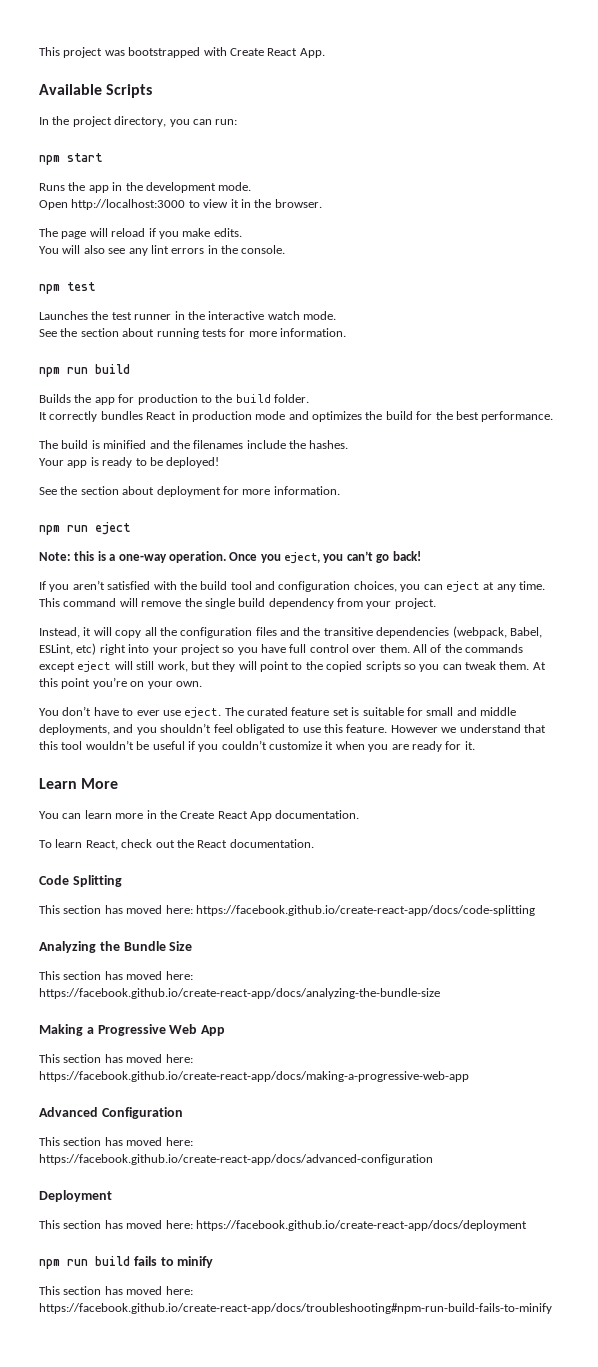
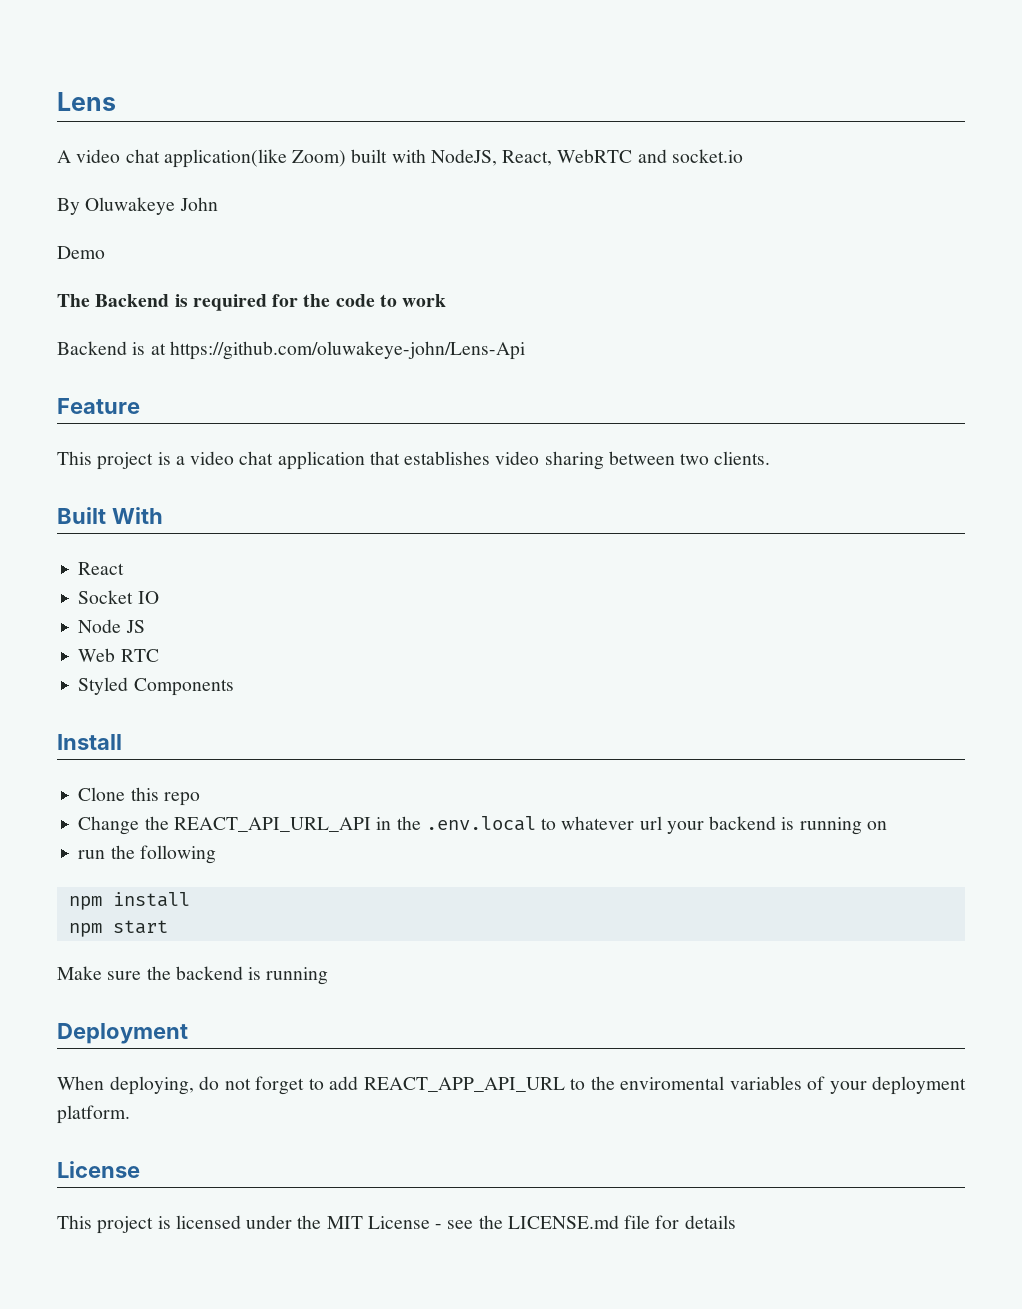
- This project was bootstrapped with Create React App.
- Available Scripts
- In the project directory, you can run:
+ Lens
+ A video chat application(like Zoom) built with NodeJS, React, WebRTC and socket.io
+ By Oluwakeye John
+ Demo
+ The Backend is required for the code to work
+ Backend is at https://github.com/oluwakeye-john/Lens-Api
+ Feature
+ This project is a video chat application that establishes video sharing between two clients.
+ Built With
+ React
+ Socket IO
+ Node JS
+ Web RTC
+ Styled Components
+ Install
+ Clone this repo
+ Change the REACT_API_URL_API in the .env.local to whatever url your backend is running on
+ run the following
+ npm install
  npm start
- Runs the app in the development mode.
- Open http://localhost:3000 to view it in the browser.
- The page will reload if you make edits.
- You will also see any lint errors in the console.
- npm test
- Launches the test runner in the interactive watch mode.
- See the section about running tests for more information.
- npm run build
- Builds the app for production to the build folder.
- It correctly bundles React in production mode and optimizes the build for the best performance.
- The build is minified and the filenames include the hashes.
- Your app is ready to be deployed!
- See the section about deployment for more information.
- npm run eject
- Note: this is a one-way operation. Once you eject, you can’t go back!
- If you aren’t satisfied with the build tool and configuration choices, you can eject at any time. This command will remove the single build dependency from your project.
- Instead, it will copy all the configuration files and the transitive dependencies (webpack, Babel, ESLint, etc) right into your project so you have full control over them. All of the commands except eject will still work, but they will point to the copied scripts so you can tweak them. At this point you’re on your own.
- You don’t have to ever use eject. The curated feature set is suitable for small and middle deployments, and you shouldn’t feel obligated to use this feature. However we understand that this tool wouldn’t be useful if you couldn’t customize it when you are ready for it.
- Learn More
- You can learn more in the Create React App documentation.
- To learn React, check out the React documentation.
- Code Splitting
- This section has moved here: https://facebook.github.io/create-react-app/docs/code-splitting
- Analyzing the Bundle Size
- This section has moved here: https://facebook.github.io/create-react-app/docs/analyzing-the-bundle-size
- Making a Progressive Web App
- This section has moved here: https://facebook.github.io/create-react-app/docs/making-a-progressive-web-app
- Advanced Configuration
- This section has moved here: https://facebook.github.io/create-react-app/docs/advanced-configuration
+ Make sure the backend is running
  Deployment
- This section has moved here: https://facebook.github.io/create-react-app/docs/deployment
- npm run build fails to minify
- This section has moved here: https://facebook.github.io/create-react-app/docs/troubleshooting#npm-run-build-fails-to-minify
+ When deploying, do not forget to add REACT_APP_API_URL to the enviromental variables of your deployment platform.
+ License
+ This project is licensed under the MIT License - see the LICENSE.md file for details

